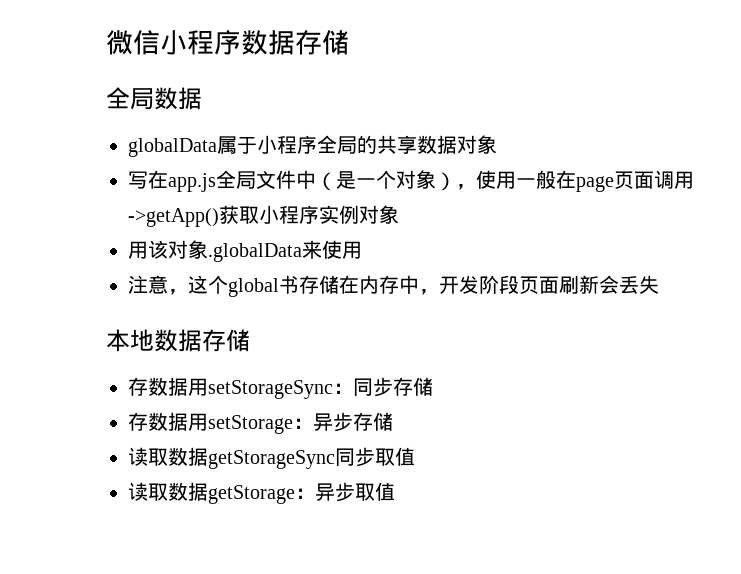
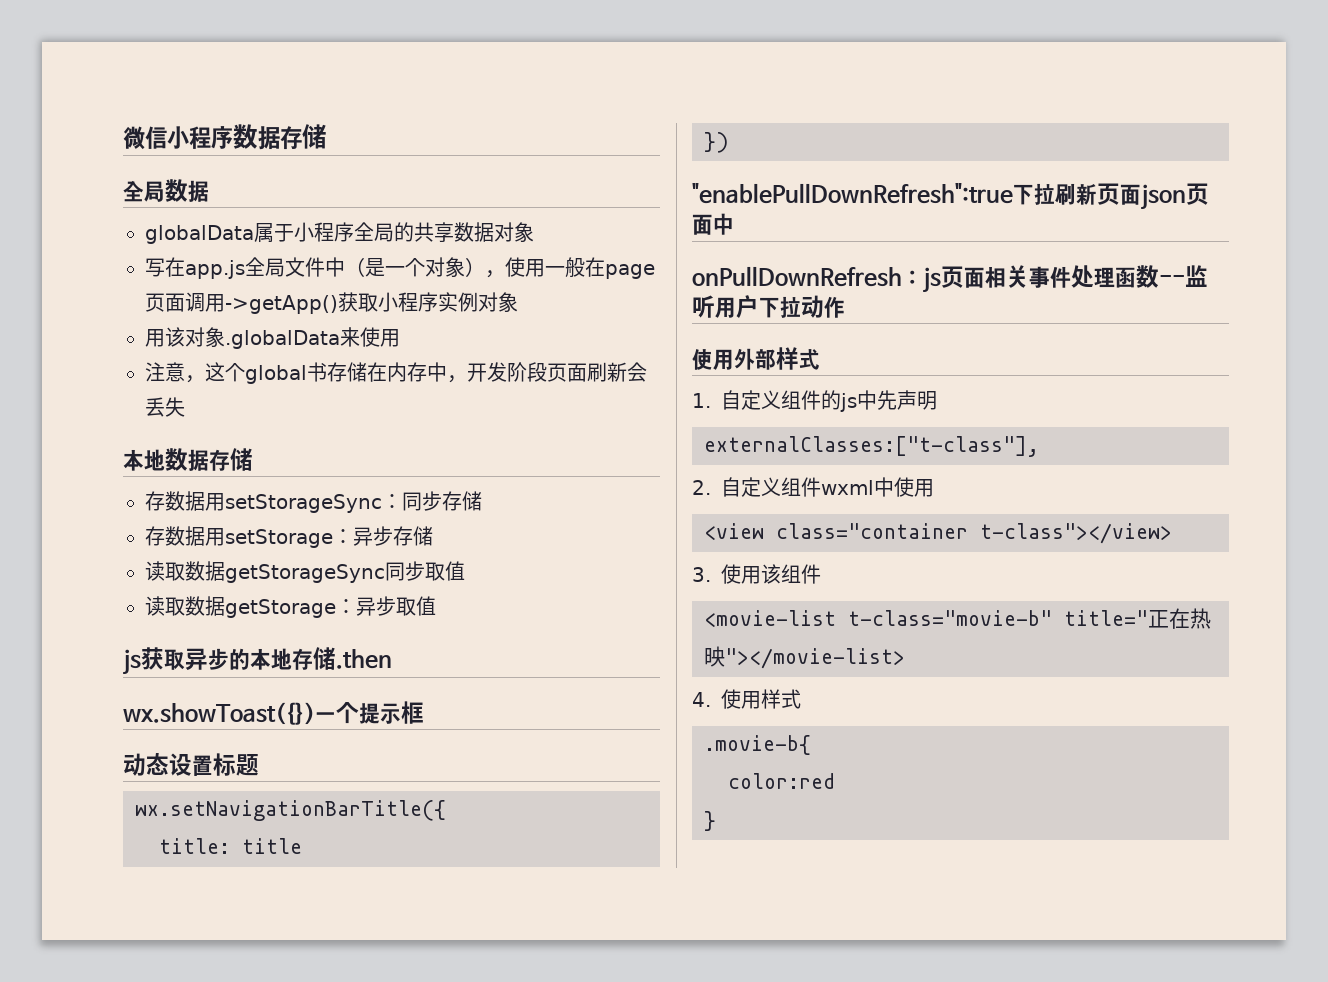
+ js获取异步的本地存储.then
+ wx.showToast({})一个提示框
+ 动态设置标题
+ wx.setNavigationBarTitle({
+ title: title
+ })
+ "enablePullDownRefresh":true下拉刷新页面json页面中
+ onPullDownRefresh：js页面相关事件处理函数--监听用户下拉动作
+ 使用外部样式
+ 1.自定义组件的js中先声明
+ externalClasses:["t-class"],
+ 2.自定义组件wxml中使用
+ <view class="container t-class"></view>
+ 3.使用该组件
+ <movie-list t-class="movie-b" title="正在热映"></movie-list>
+ 4.使用样式
+ .movie-b{
+ color:red
+ }

